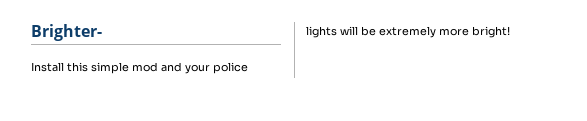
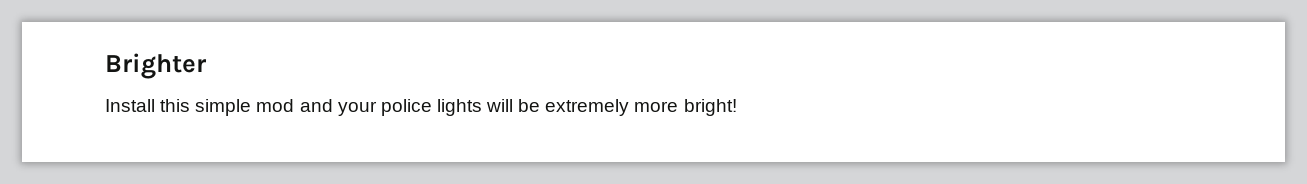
- Brighter-
+ Brighter

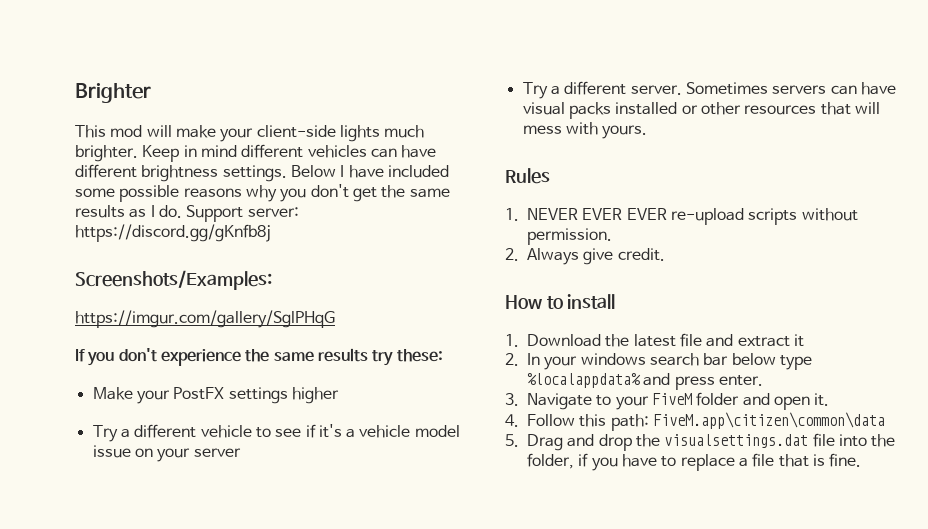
- Install this simple mod and your police lights will be extremely more bright!
+ This mod will make your client-side lights much brighter. Keep in mind different vehicles can have different brightness settings. Below I have included some possible reasons why you don't get the same results as I do. Support server: https://discord.gg/gKnfb8j
+ Screenshots/Examples:
+ https://imgur.com/gallery/SglPHqG
+ If you don't experience the same results try these:
+ Make your PostFX settings higher
+ Try a different vehicle to see if it's a vehicle model issue on your server
+ Try a different server. Sometimes servers can have visual packs installed or other resources that will mess with yours.
+ Rules
+ 1. NEVER EVER EVER re-upload scripts without permission.
+ 2. Always give credit.
+ How to install
+ 1. Download the latest file and extract it
+ 2. In your windows search bar below type %localappdata% and press enter.
+ 3. Navigate to your FiveM folder and open it.
+ 4. Follow this path: FiveM.app\citizen\common\data
+ 5. Drag and drop the visualsettings.dat file into the folder, if you have to replace a file that is fine.

